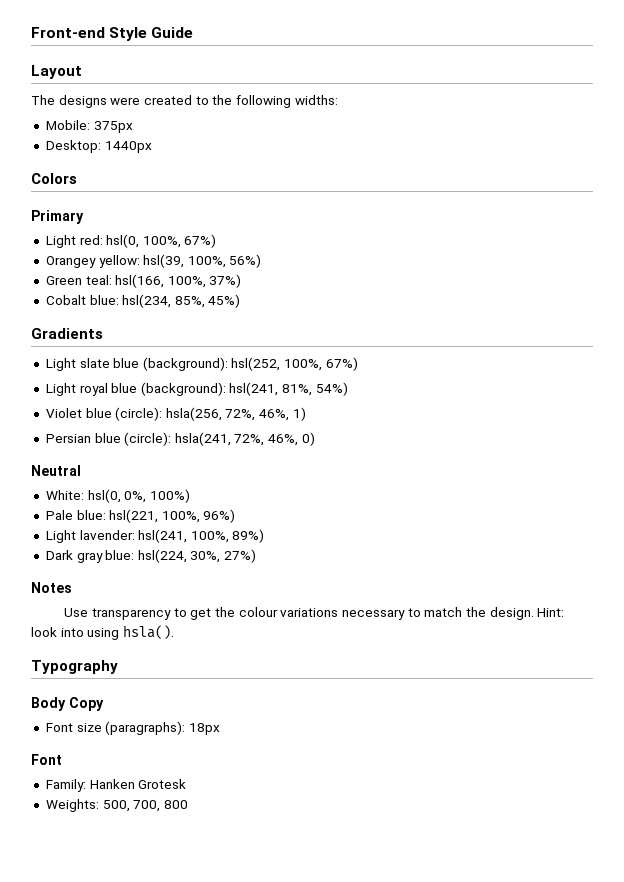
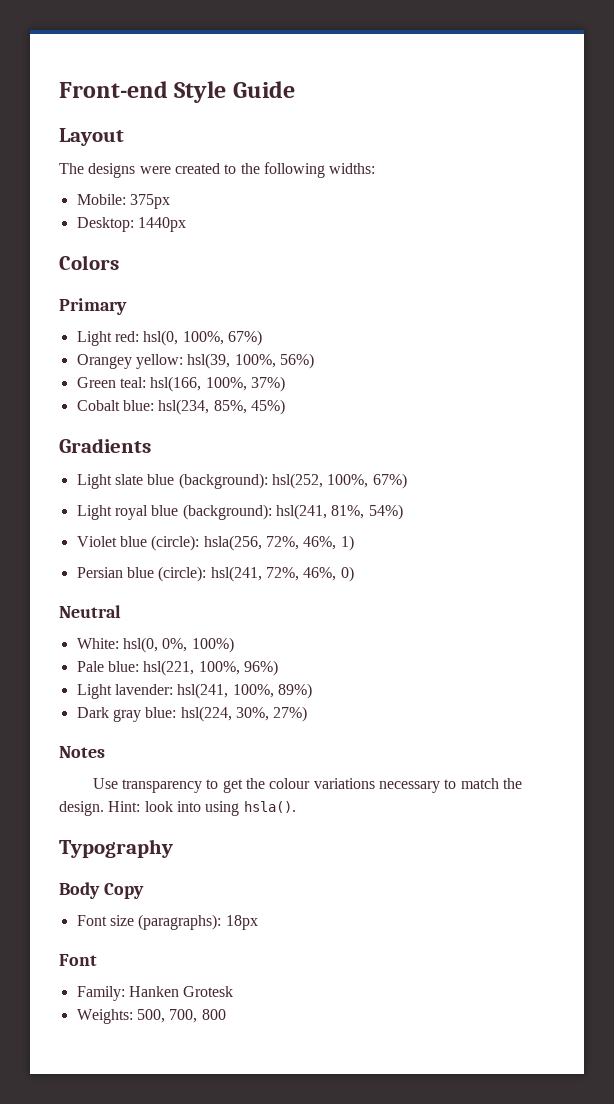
- Persian blue (circle): hsla(241, 72%, 46%, 0)
+ Persian blue (circle): hsl(241, 72%, 46%, 0)

